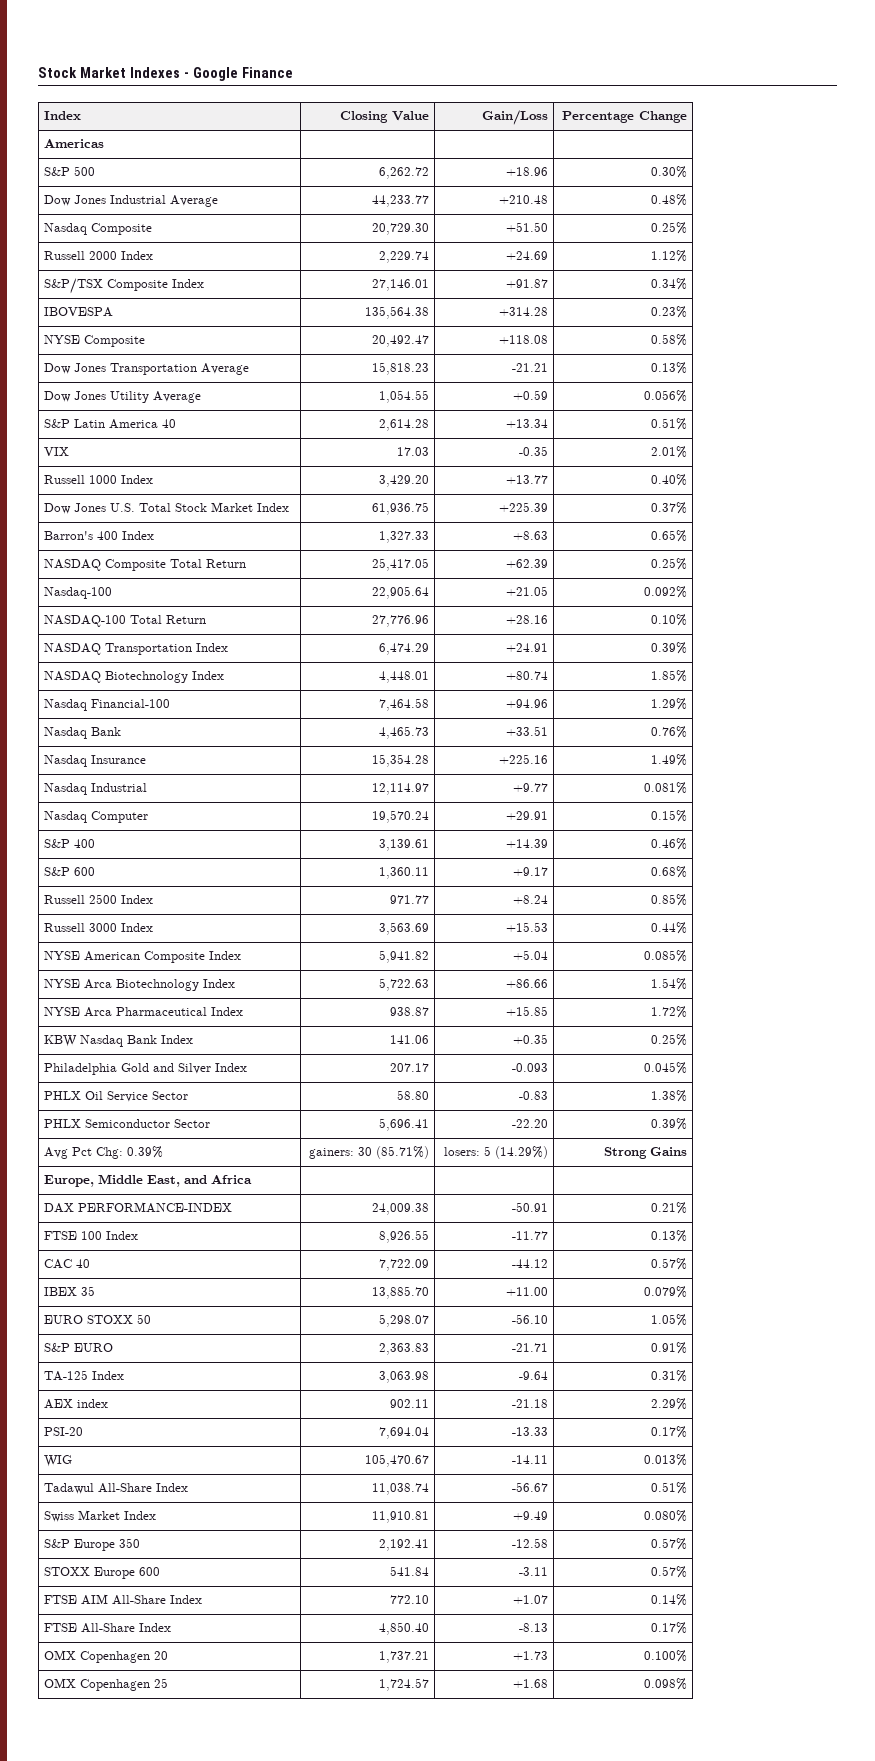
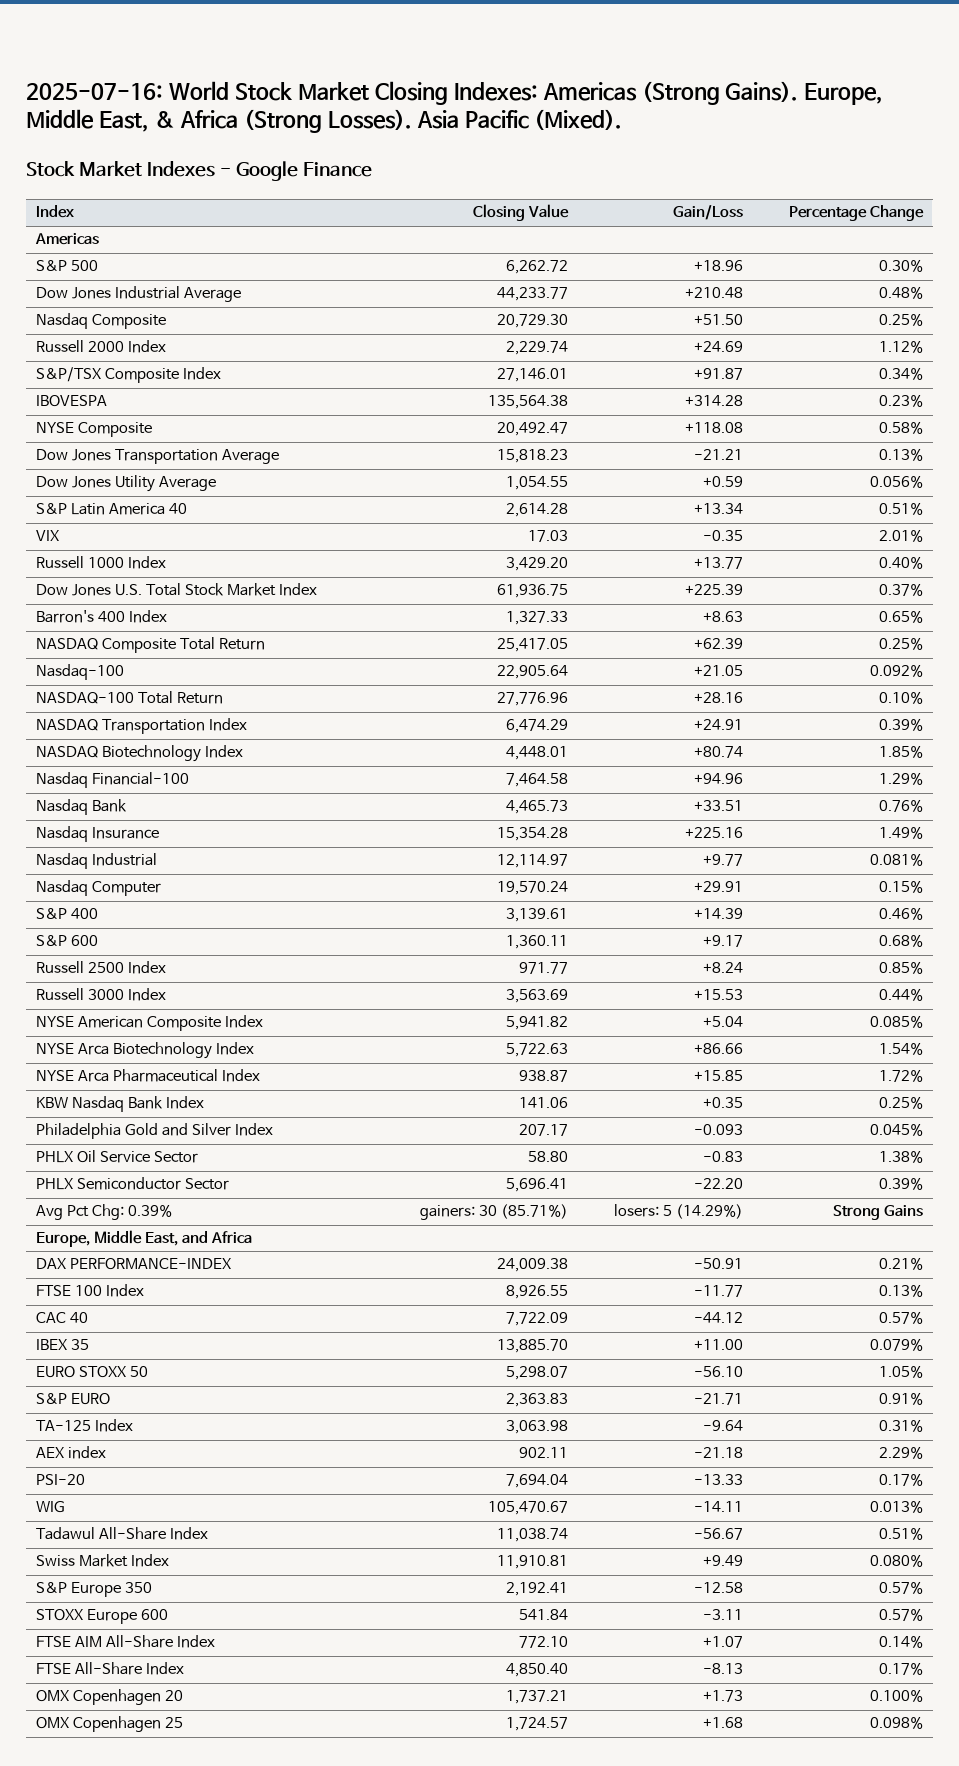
+ 2025-07-16: World Stock Market Closing Indexes: Americas (Strong Gains). Europe, Middle East, & Africa (Strong Losses). Asia Pacific (Mixed).

